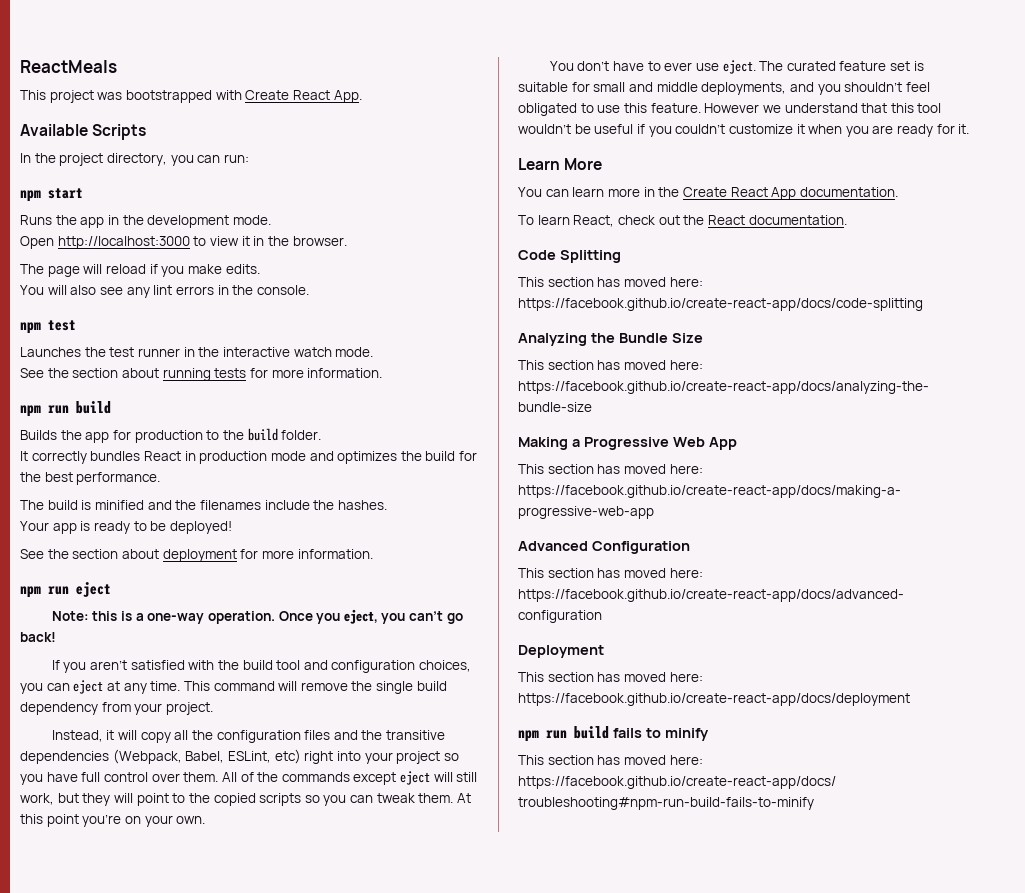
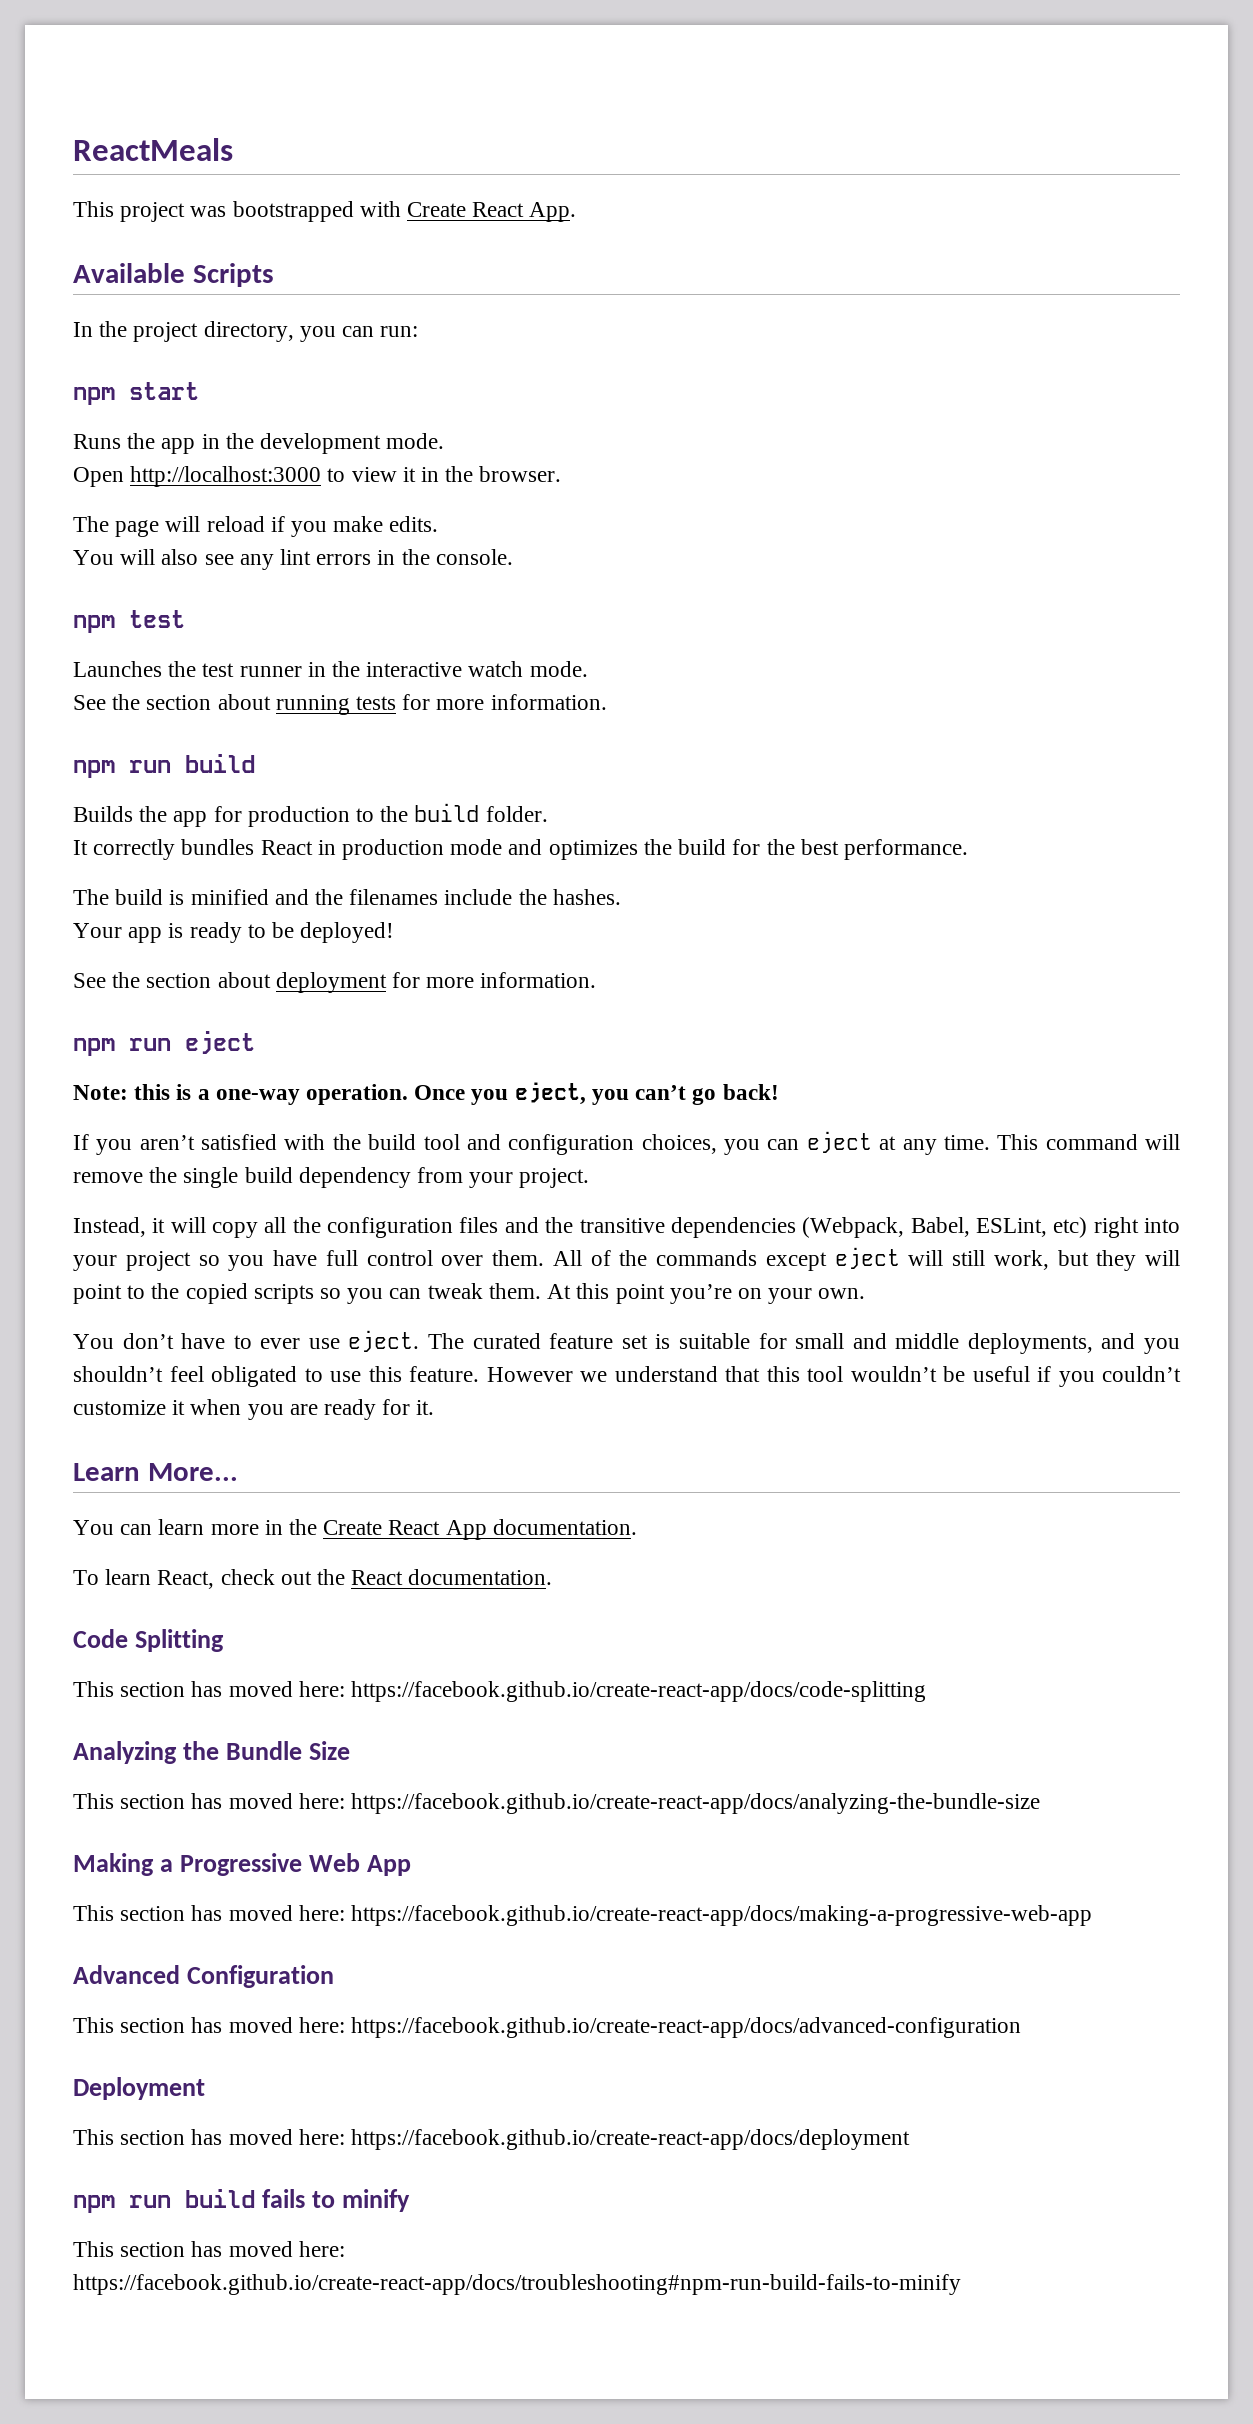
- Learn More
+ Learn More...

